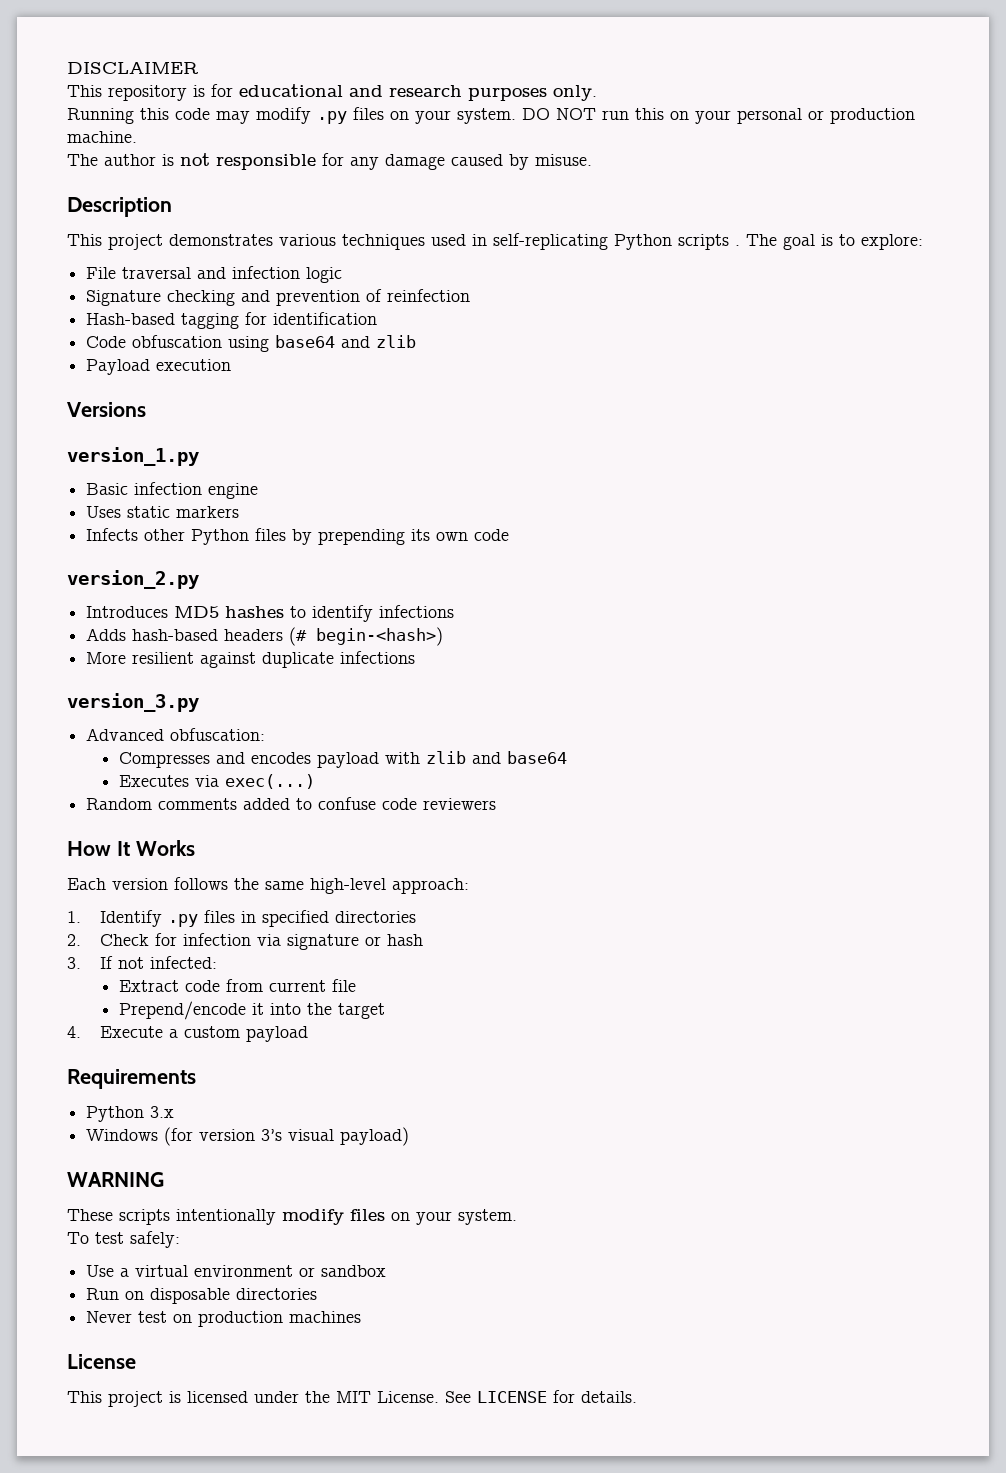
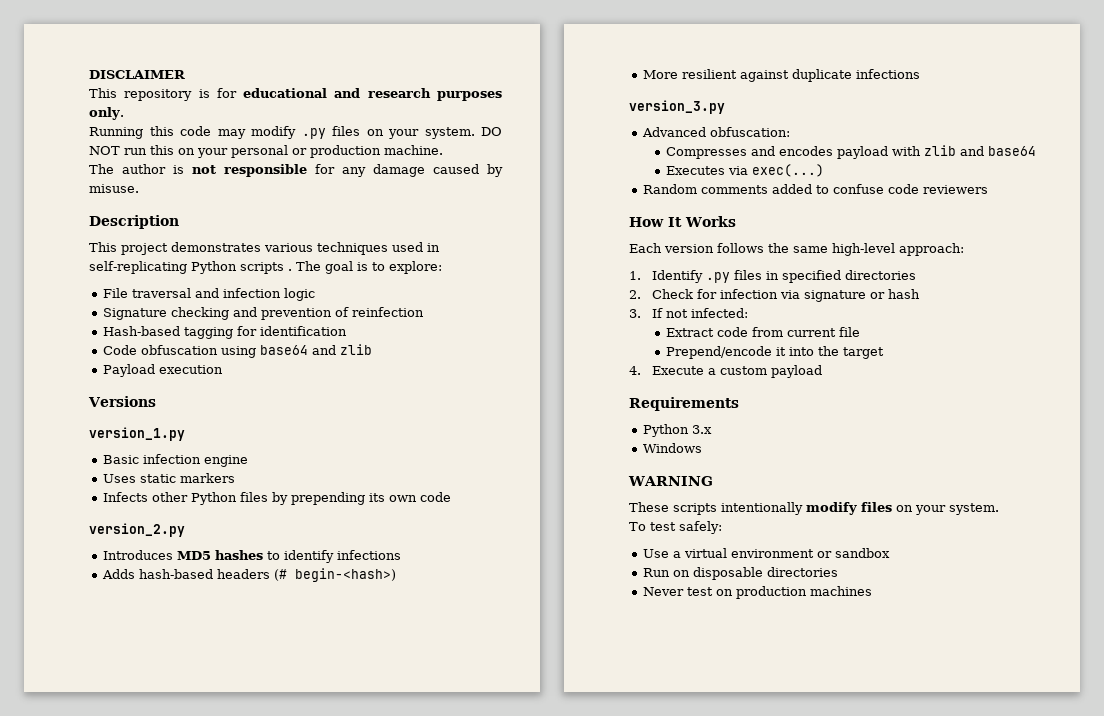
- Windows (for version 3’s visual payload)
+ Windows
- License
- This project is licensed under the MIT License. See LICENSE for details.

